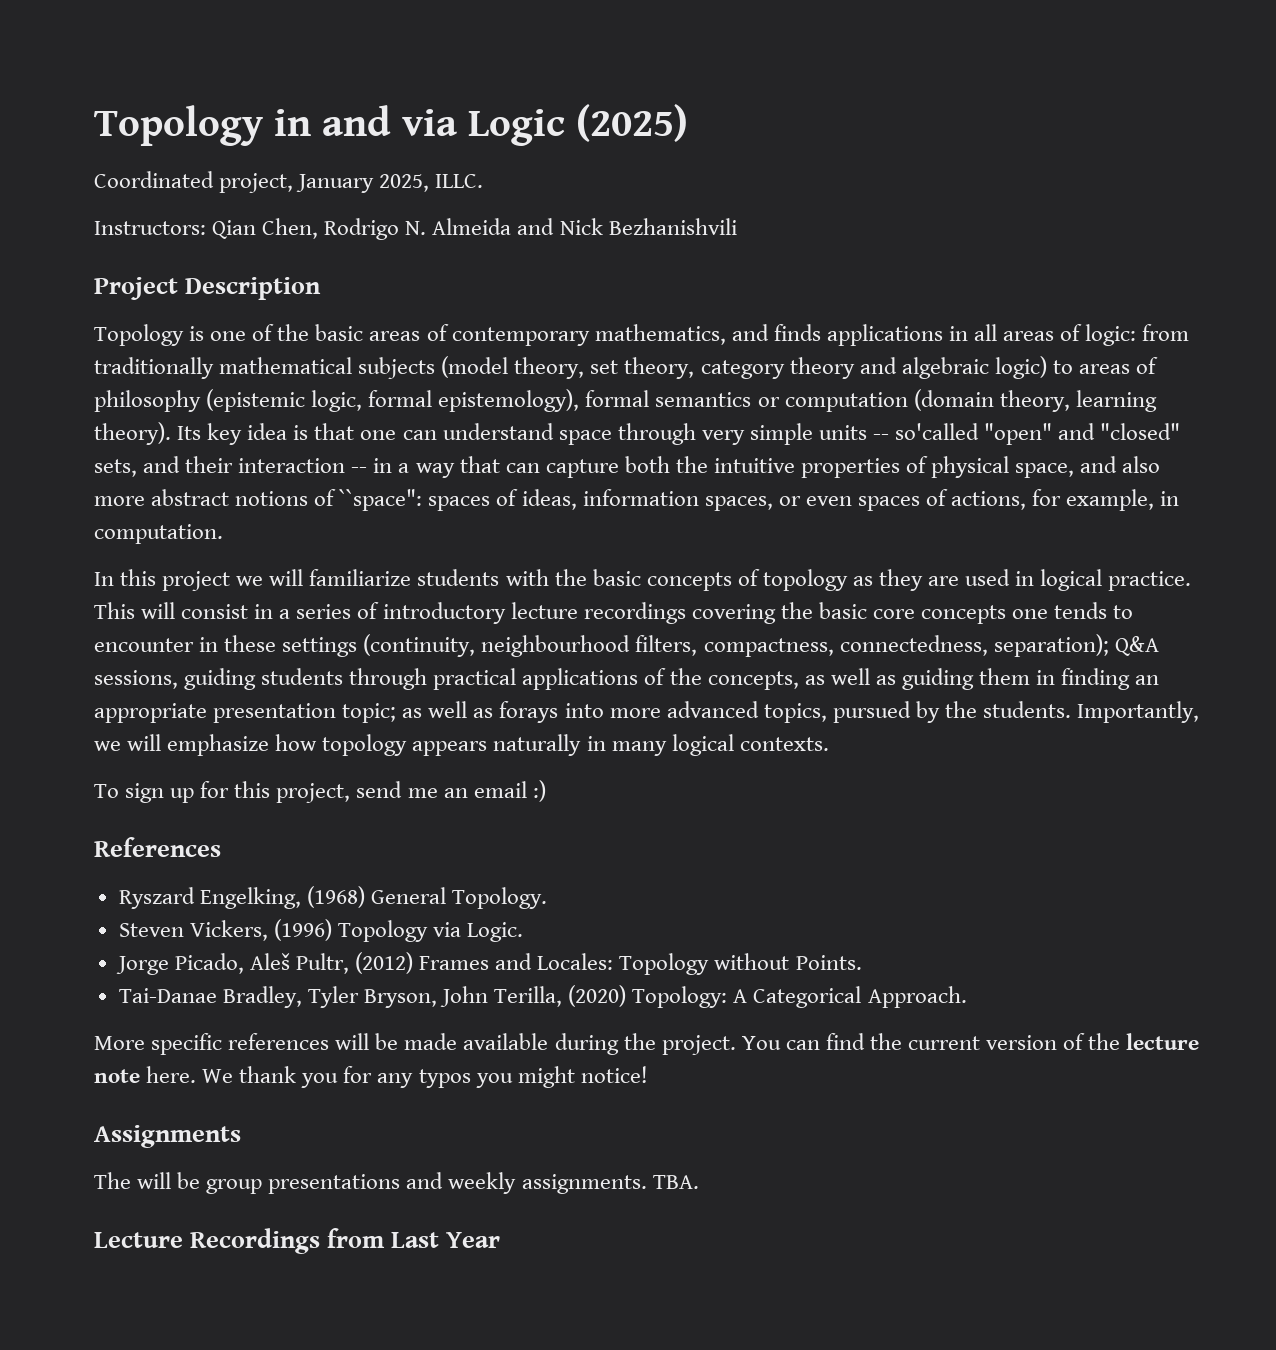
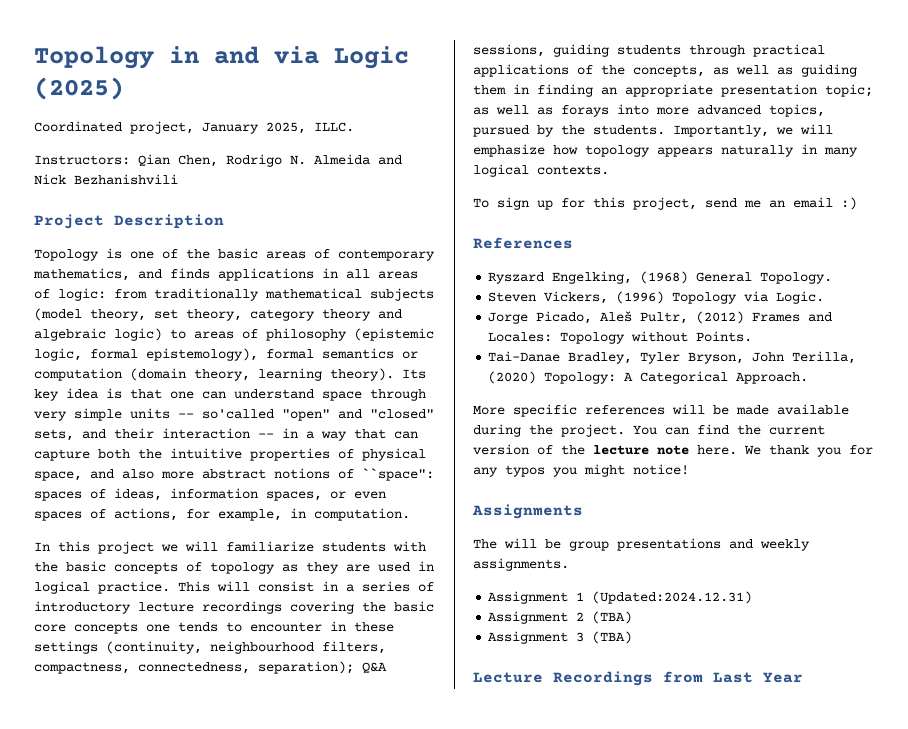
- The will be group presentations and weekly assignments. TBA.
+ The will be group presentations and weekly assignments.
+ Assignment 1 (Updated:2024.12.31)
+ Assignment 2 (TBA)
+ Assignment 3 (TBA)

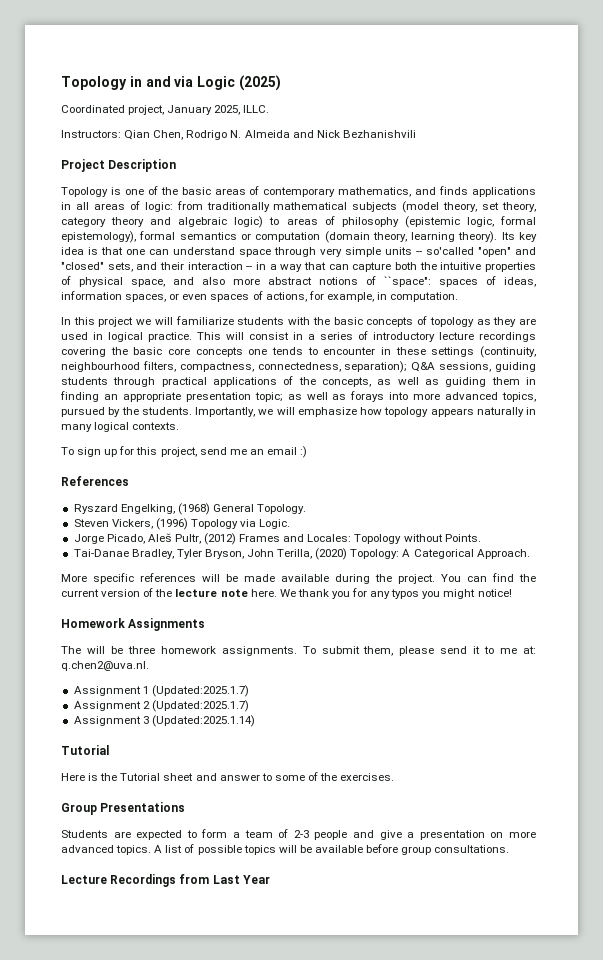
- Assignments
+ Homework Assignments
- The will be group presentations and weekly assignments.
+ The will be three homework assignments. To submit them, please send it to me at: q.chen2@uva.nl.
- Assignment 1 (Updated:2024.12.31)
+ Assignment 1 (Updated:2025.1.7)
- Assignment 2 (TBA)
+ Assignment 2 (Updated:2025.1.7)
- Assignment 3 (TBA)
+ Assignment 3 (Updated:2025.1.14)
+ Tutorial
+ Here is the Tutorial sheet and answer to some of the exercises.
+ Group Presentations
+ Students are expected to form a team of 2-3 people and give a presentation on more advanced topics. A list of possible topics will be available before group consultations.

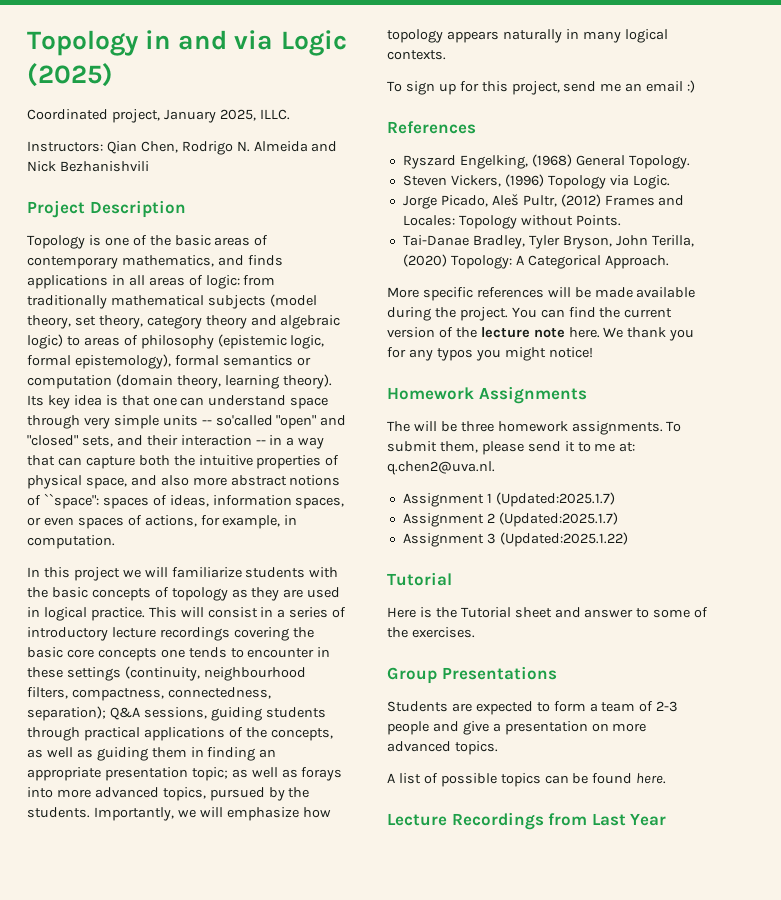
- Assignment 3 (Updated:2025.1.14)
+ Assignment 3 (Updated:2025.1.22)
- Students are expected to form a team of 2-3 people and give a presentation on more advanced topics. A list of possible topics will be available before group consultations.
+ Students are expected to form a team of 2-3 people and give a presentation on more advanced topics.
+ A list of possible topics can be found here.

